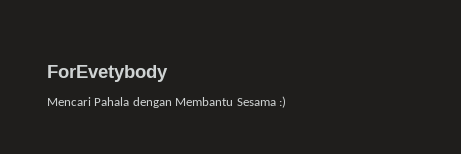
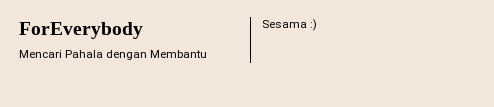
- ForEvetybody
+ ForEverybody

